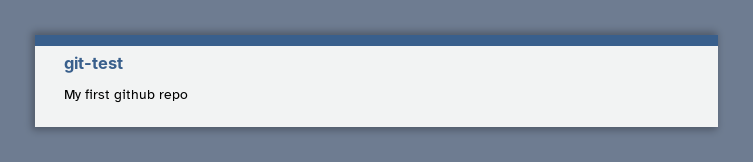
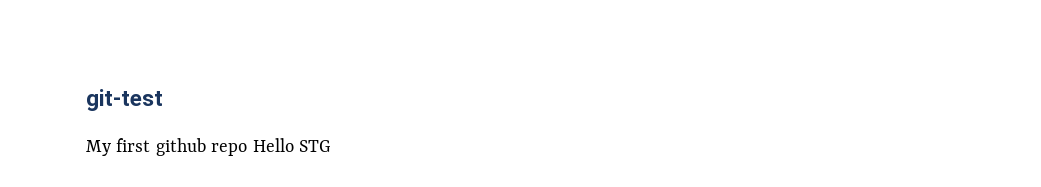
- My first github repo
+ My first github repo Hello STG

